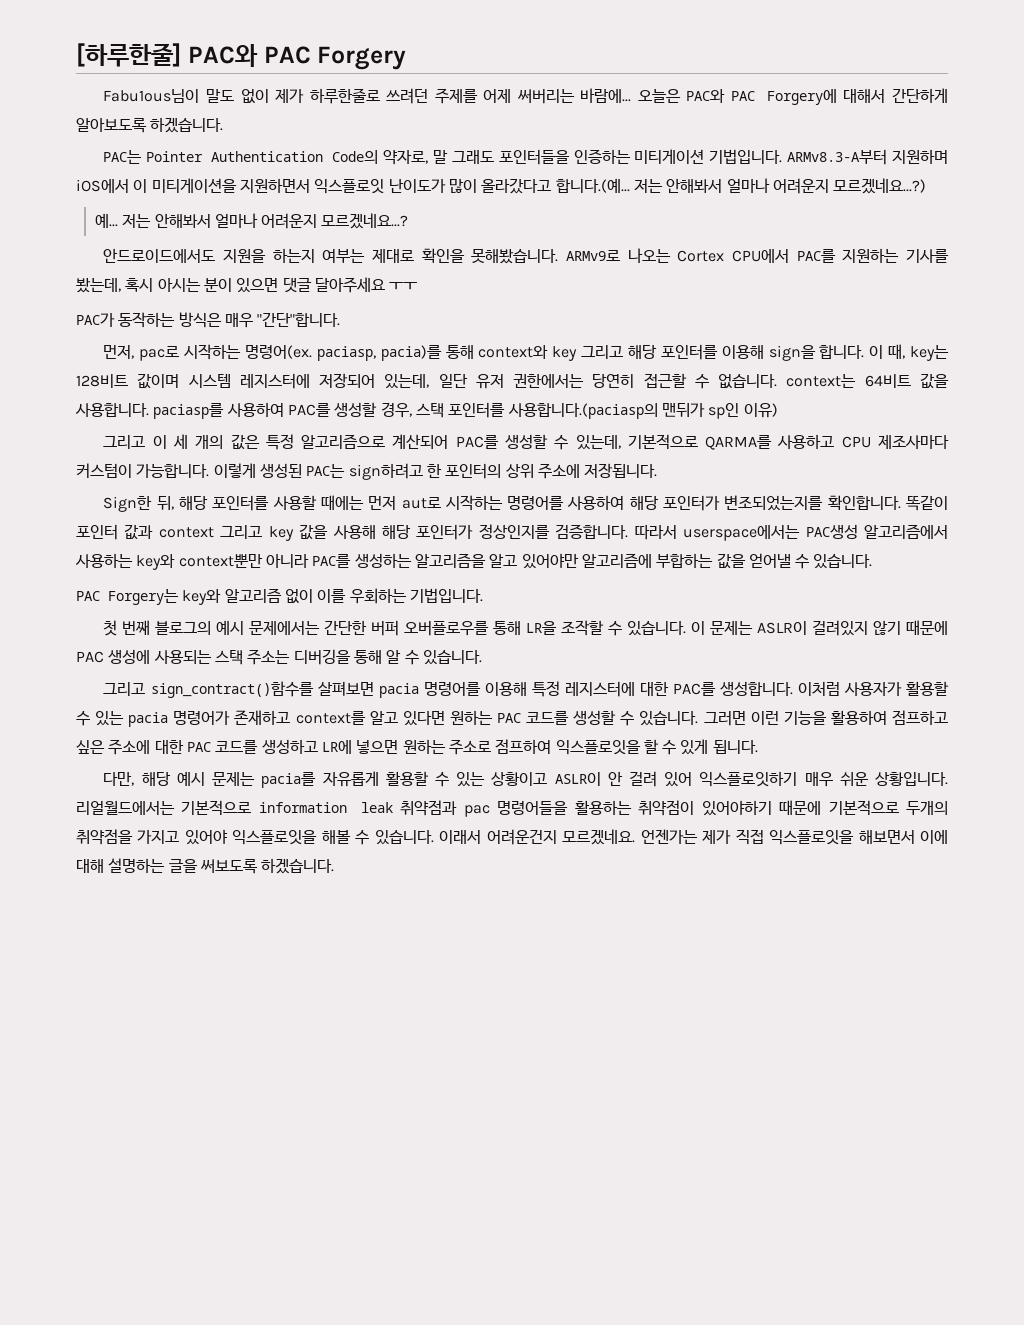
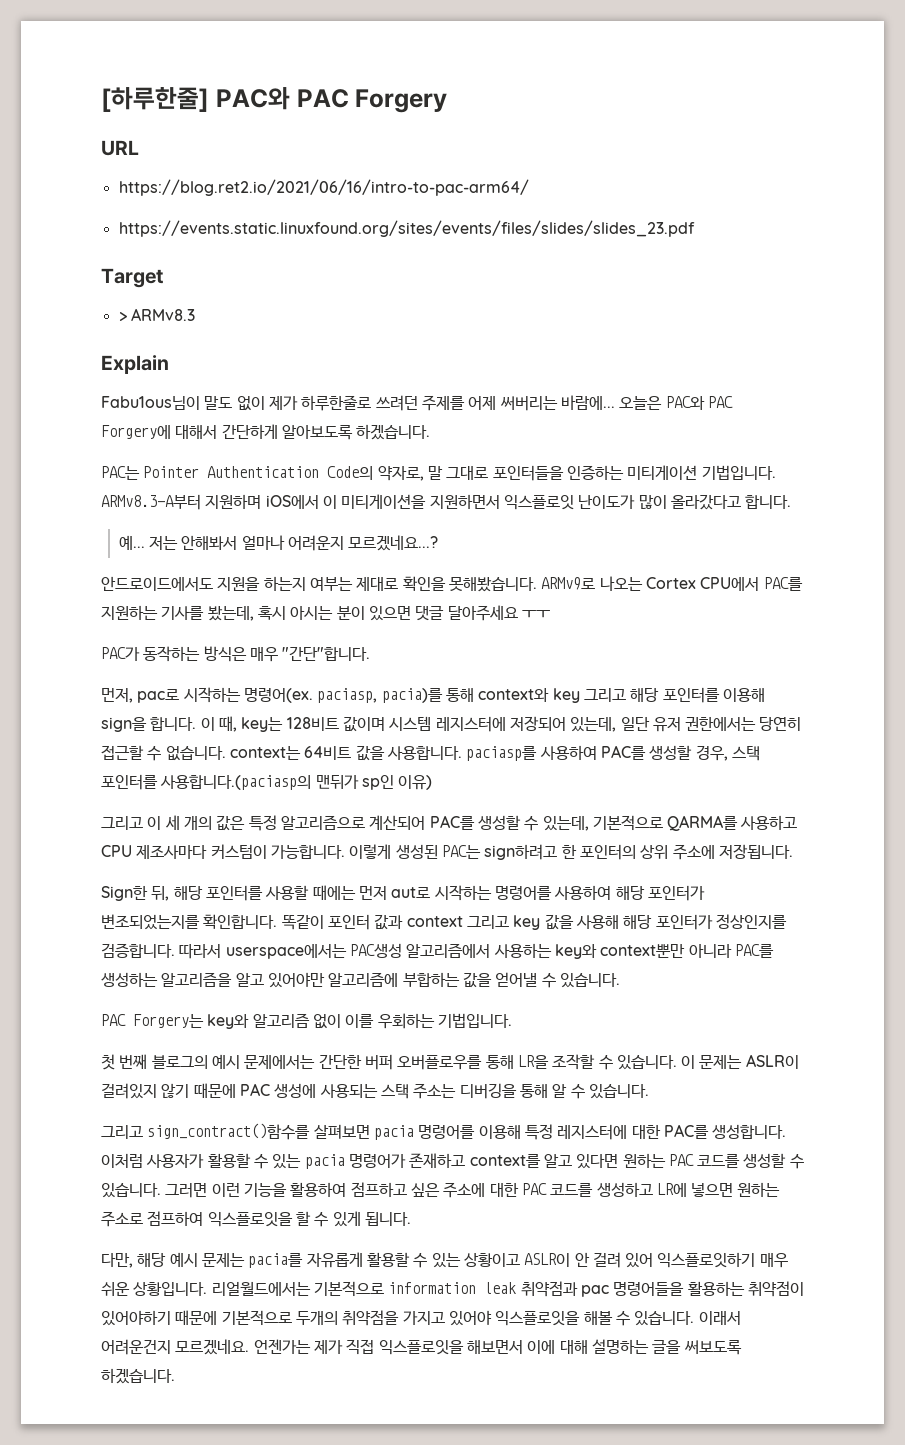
+ URL
+ https://blog.ret2.io/2021/06/16/intro-to-pac-arm64/
+ https://events.static.linuxfound.org/sites/events/files/slides/slides_23.pdf
+ Target
+ > ARMv8.3
+ Explain
- PAC는 Pointer Authentication Code의 약자로, 말 그래도 포인터들을 인증하는 미티게이션 기법입니다.
+ PAC는 Pointer Authentication Code의 약자로, 말 그대로 포인터들을 인증하는 미티게이션 기법입니다.
- ARMv8.3-A부터 지원하며 iOS에서 이 미티게이션을 지원하면서 익스플로잇 난이도가 많이 올라갔다고 합니다.(예... 저는 안해봐서 얼마나 어려운지 모르겠네요...?)
+ ARMv8.3-A부터 지원하며 iOS에서 이 미티게이션을 지원하면서 익스플로잇 난이도가 많이 올라갔다고 합니다.

